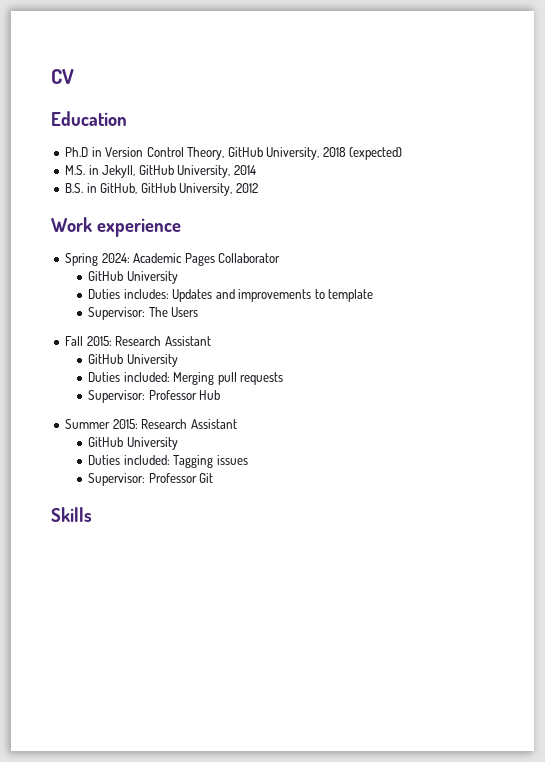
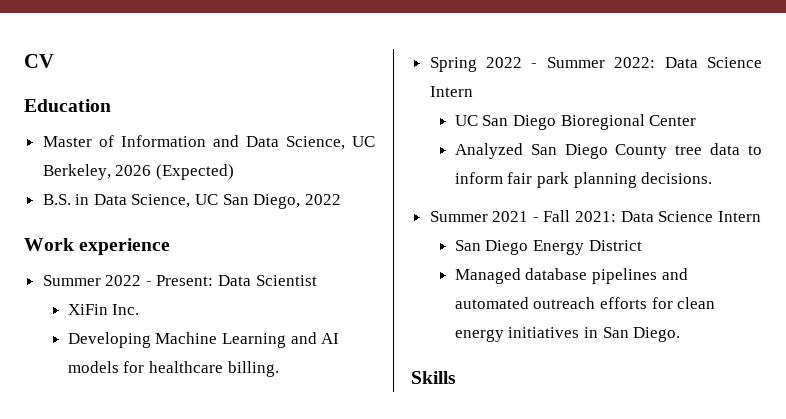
- Ph.D in Version Control Theory, GitHub University, 2018 (expected)
- M.S. in Jekyll, GitHub University, 2014
- B.S. in GitHub, GitHub University, 2012
+ Master of Information and Data Science, UC Berkeley, 2026 (Expected)
+ B.S. in Data Science, UC San Diego, 2022
  Work experience
- Spring 2024: Academic Pages Collaborator
- GitHub University
- Duties includes: Updates and improvements to template
- Supervisor: The Users
- Fall 2015: Research Assistant
- GitHub University
- Duties included: Merging pull requests
- Supervisor: Professor Hub
- Summer 2015: Research Assistant
- GitHub University
- Duties included: Tagging issues
- Supervisor: Professor Git
+ Summer 2022 - Present: Data Scientist
+ XiFin Inc.
+ Developing Machine Learning and AI models for healthcare billing.
+ Spring 2022 - Summer 2022: Data Science Intern
+ UC San Diego Bioregional Center
+ Analyzed San Diego County tree data to inform fair park planning decisions.
+ Summer 2021 - Fall 2021: Data Science Intern
+ San Diego Energy District
+ Managed database pipelines and automated outreach efforts for clean energy initiatives in San Diego.

